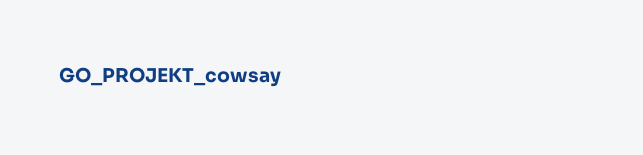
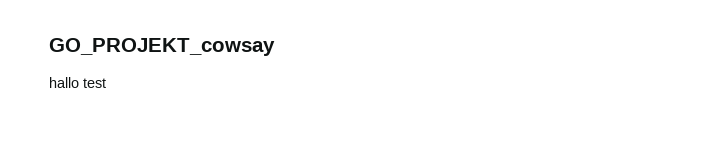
+ hallo test

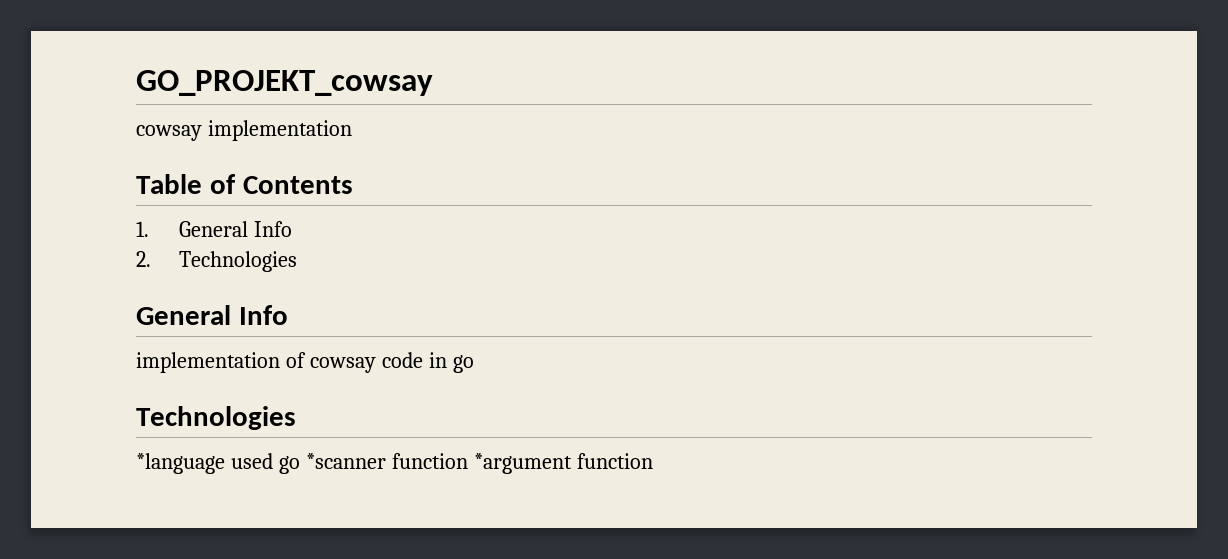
- hallo test
+ cowsay implementation
+ Table of Contents
+ 1. General Info
+ 2. Technologies
+ General Info
+ implementation of cowsay code in go
+ Technologies
+ *language used go *scanner function *argument function

